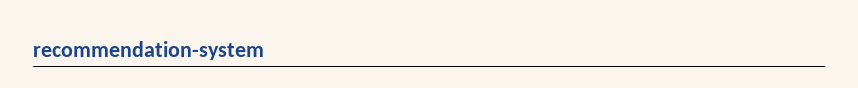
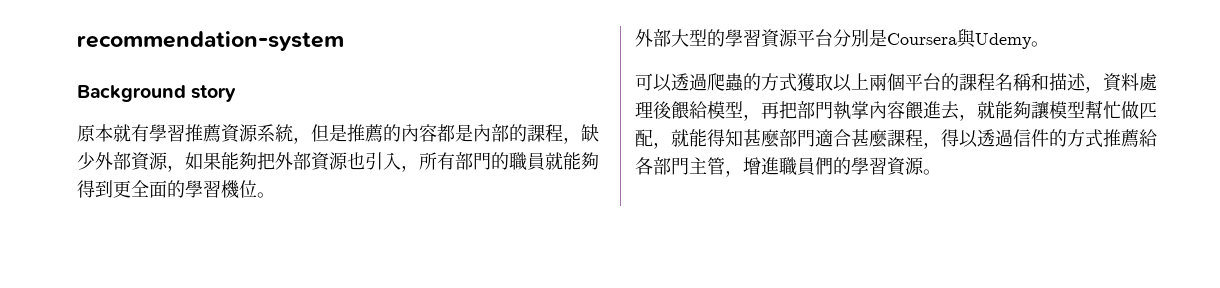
+ Background story
+ 原本就有學習推薦資源系統，但是推薦的內容都是內部的課程，缺少外部資源，如果能夠把外部資源也引入，所有部門的職員就能夠得到更全面的學習機位。
+ 外部大型的學習資源平台分別是Coursera與Udemy。
+ 可以透過爬蟲的方式獲取以上兩個平台的課程名稱和描述，資料處理後餵給模型，再把部門執掌內容餵進去，就能夠讓模型幫忙做匹配，就能得知甚麼部門適合甚麼課程，得以透過信件的方式推薦給各部門主管，增進職員們的學習資源。

